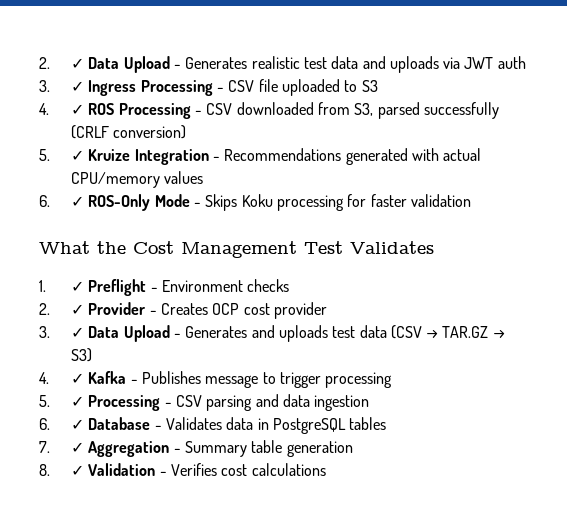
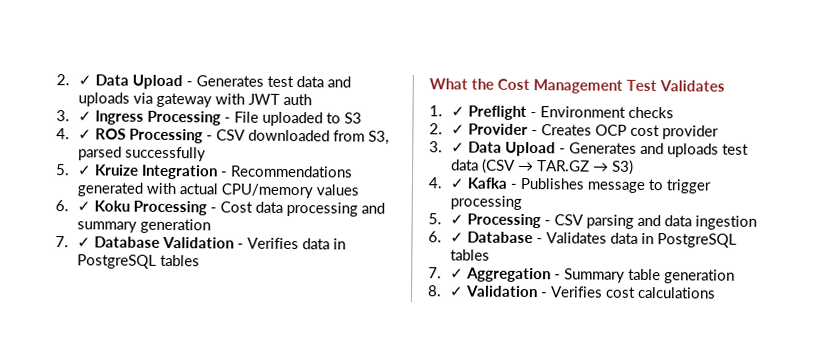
- 2. ✓ Data Upload - Generates realistic test data and uploads via JWT auth
+ 2. ✓ Data Upload - Generates test data and uploads via gateway with JWT auth
- 3. ✓ Ingress Processing - CSV file uploaded to S3
+ 3. ✓ Ingress Processing - File uploaded to S3
- 4. ✓ ROS Processing - CSV downloaded from S3, parsed successfully (CRLF conversion)
+ 4. ✓ ROS Processing - CSV downloaded from S3, parsed successfully
- 6. ✓ ROS-Only Mode - Skips Koku processing for faster validation
+ 6. ✓ Koku Processing - Cost data processing and summary generation
+ 7. ✓ Database Validation - Verifies data in PostgreSQL tables

